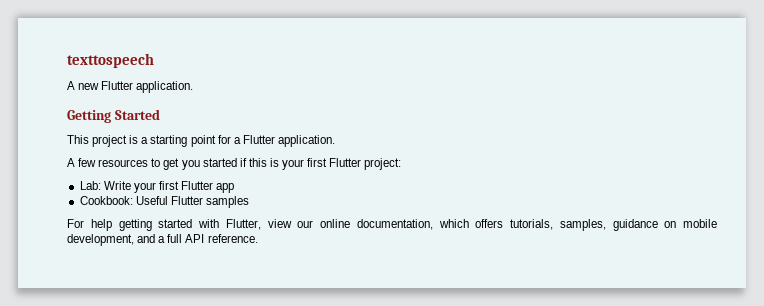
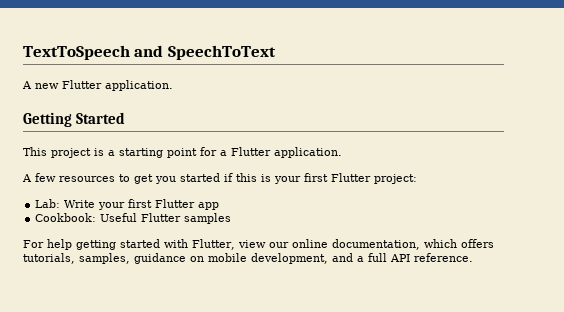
- texttospeech
+ TextToSpeech and SpeechToText

